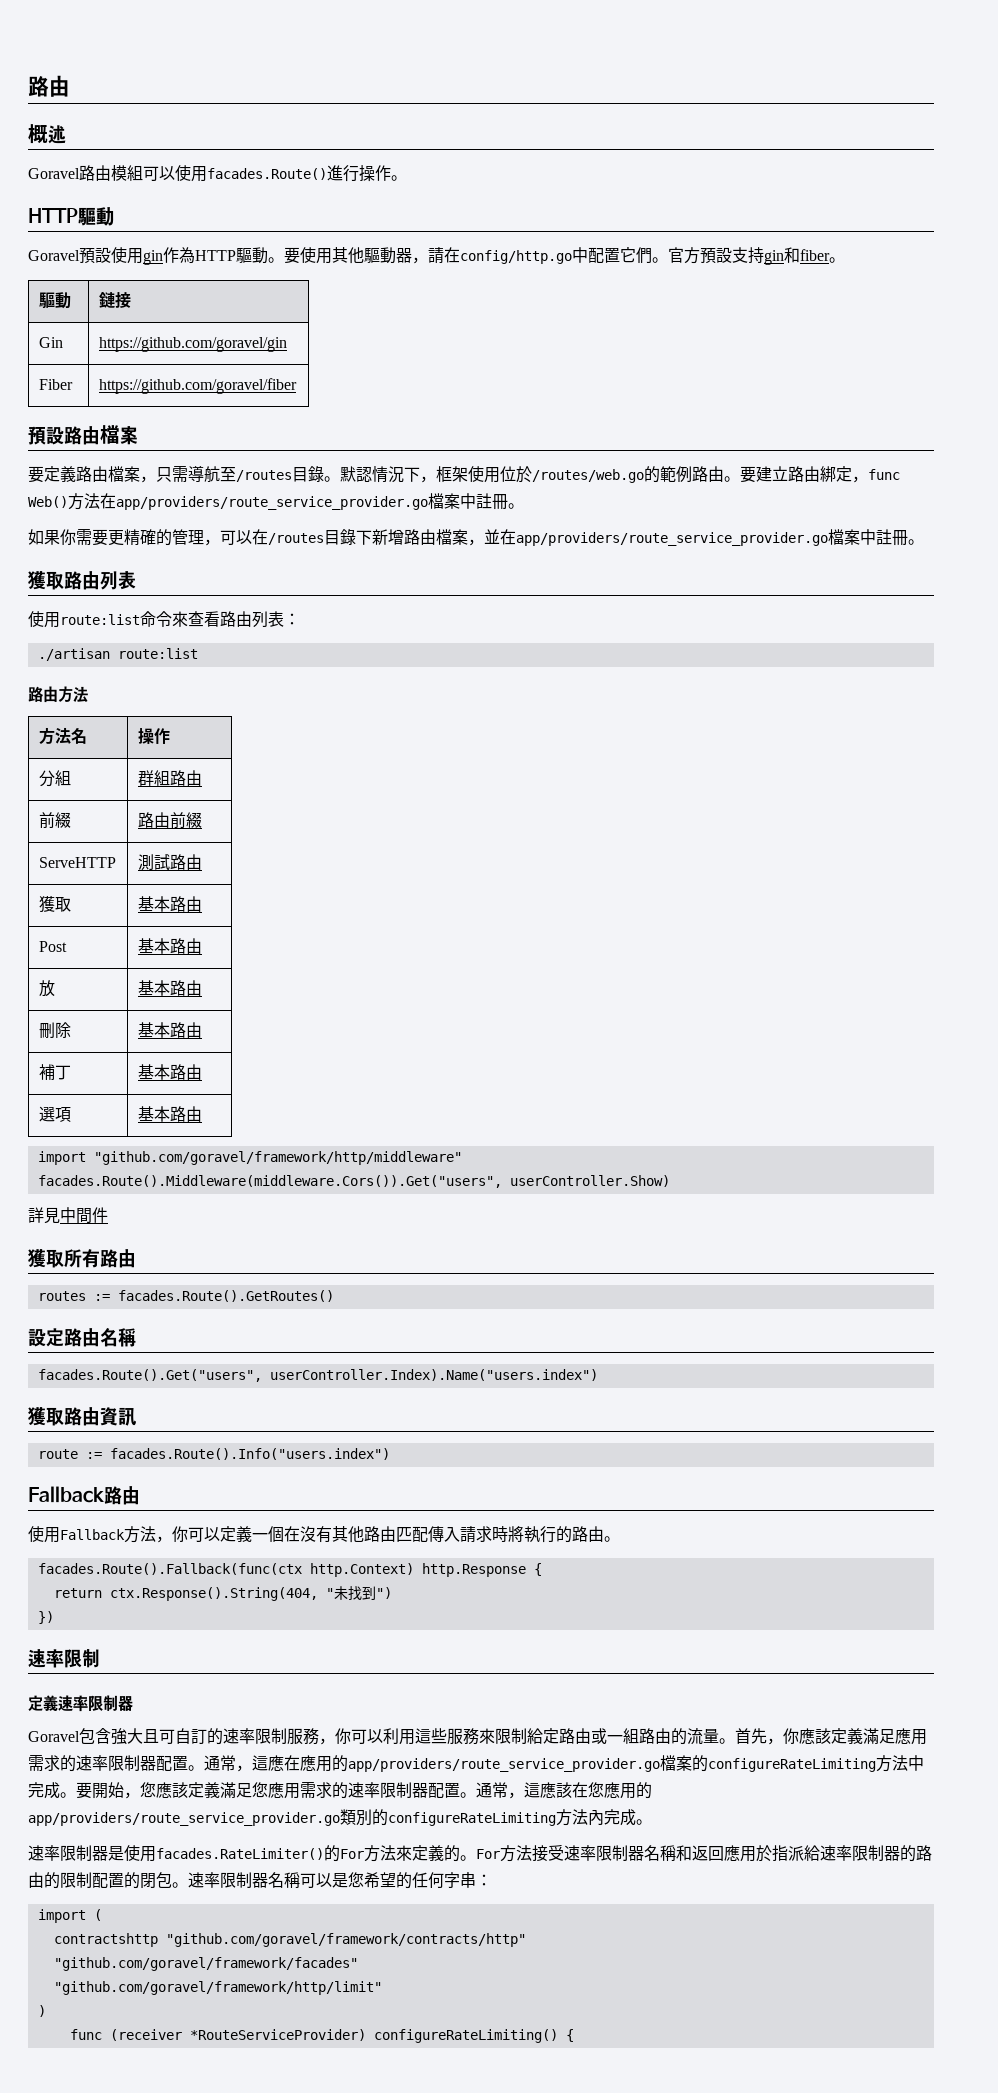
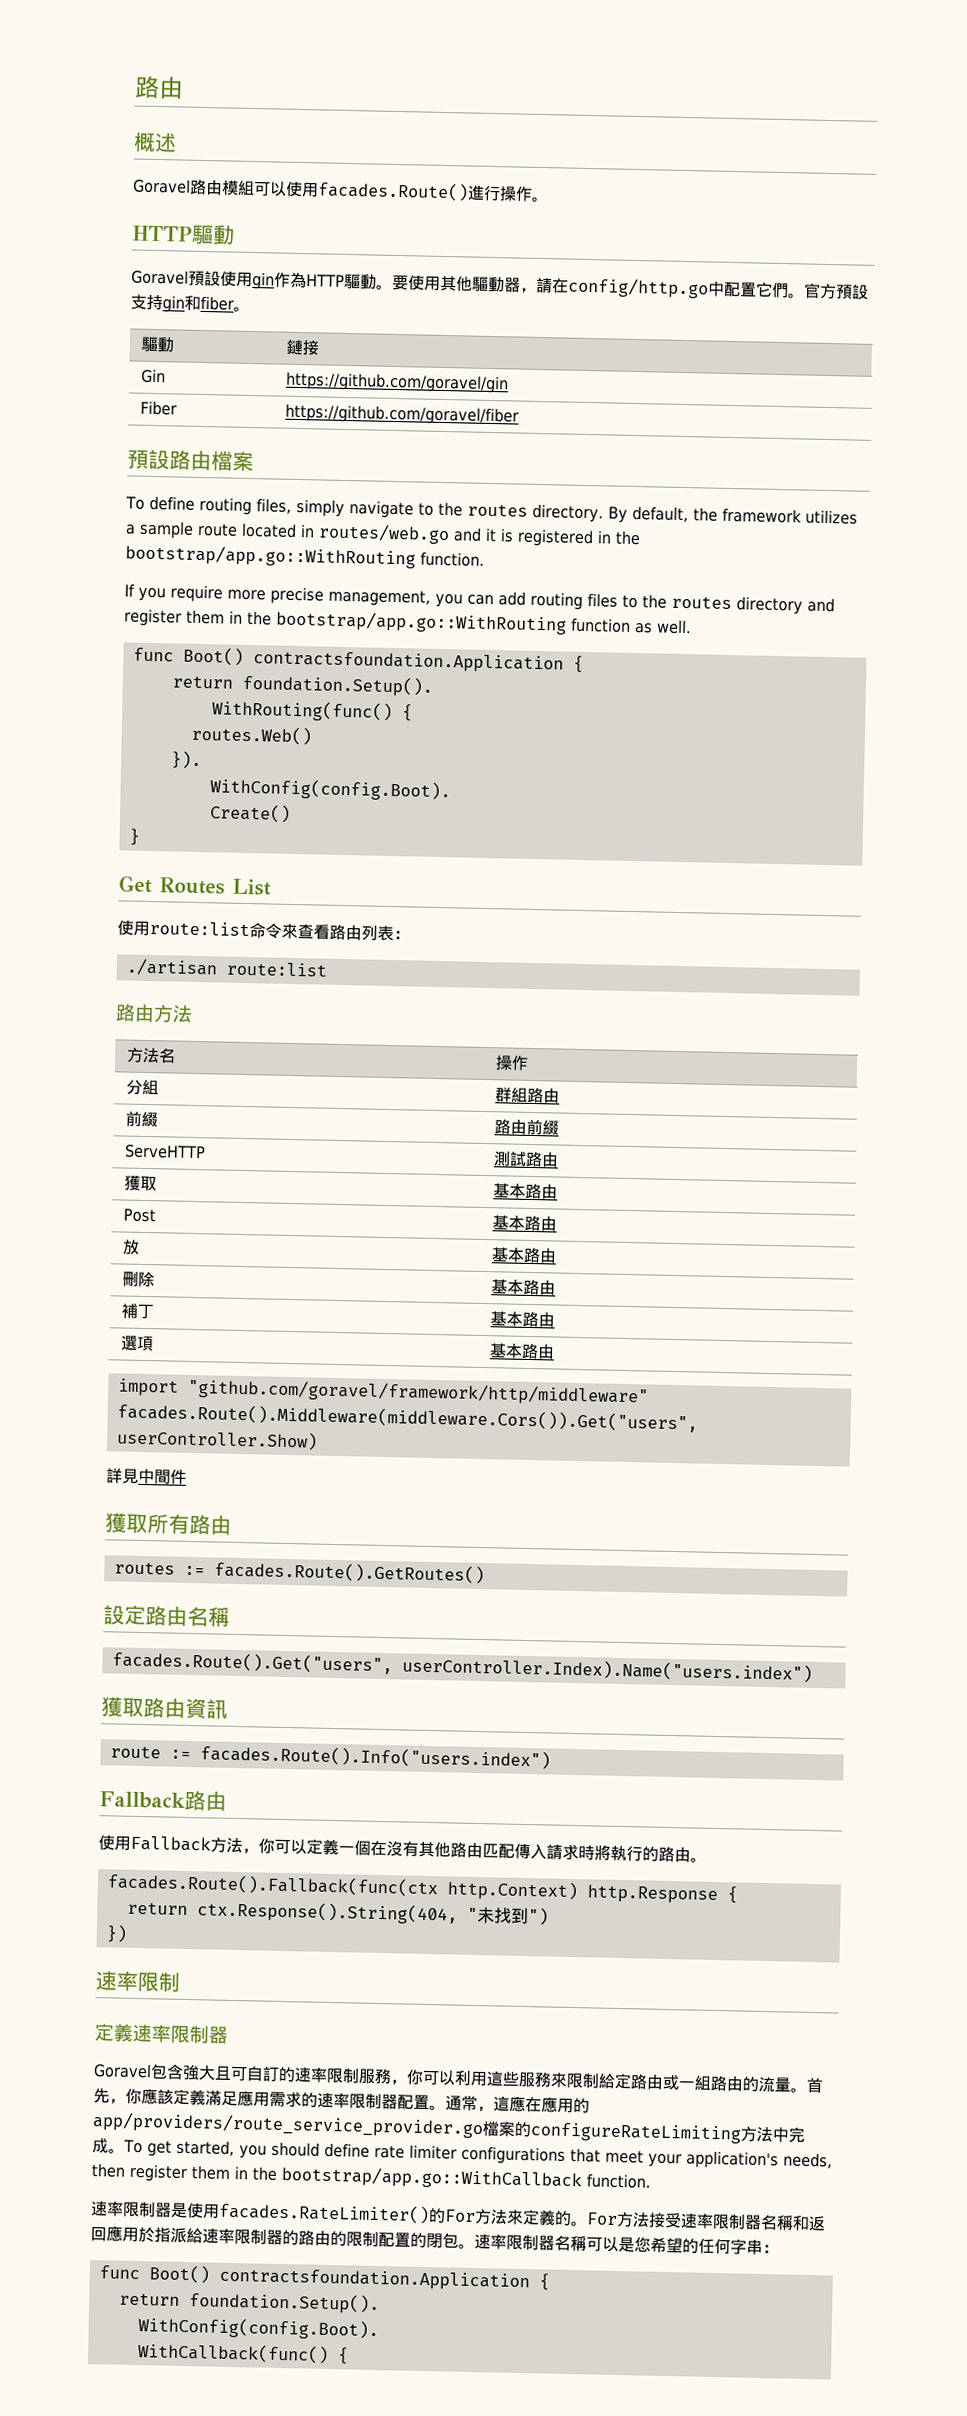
- 要定義路由檔案，只需導航至/routes目錄。默認情況下，框架使用位於/routes/web.go的範例路由。要建立路由綁定，func Web()方法在app/providers/route_service_provider.go檔案中註冊。
- 如果你需要更精確的管理，可以在/routes目錄下新增路由檔案，並在app/providers/route_service_provider.go檔案中註冊。
- 獲取路由列表
+ To define routing files, simply navigate to the routes directory. By default, the framework utilizes a sample route located in routes/web.go and it is registered in the bootstrap/app.go::WithRouting function.
+ If you require more precise management, you can add routing files to the routes directory and register them in the bootstrap/app.go::WithRouting function as well.
+ func Boot() contractsfoundation.Application {
+ return foundation.Setup().
+ WithRouting(func() {
+ routes.Web()
+ }).
+ WithConfig(config.Boot).
+ Create()
+ }
+ Get Routes List
- 要開始，您應該定義滿足您應用需求的速率限制器配置。通常，這應該在您應用的app/providers/route_service_provider.go類別的configureRateLimiting方法內完成。
+ To get started, you should define rate limiter configurations that meet your application's needs, then register them in the bootstrap/app.go::WithCallback function.
  速率限制器名稱可以是您希望的任何字串：
- import (
- contractshttp "github.com/goravel/framework/contracts/http"
- "github.com/goravel/framework/facades"
- "github.com/goravel/framework/http/limit"
- )
- func (receiver *RouteServiceProvider) configureRateLimiting() {
+ func Boot() contractsfoundation.Application {
+ return foundation.Setup().
+ WithConfig(config.Boot).
+ WithCallback(func() {

